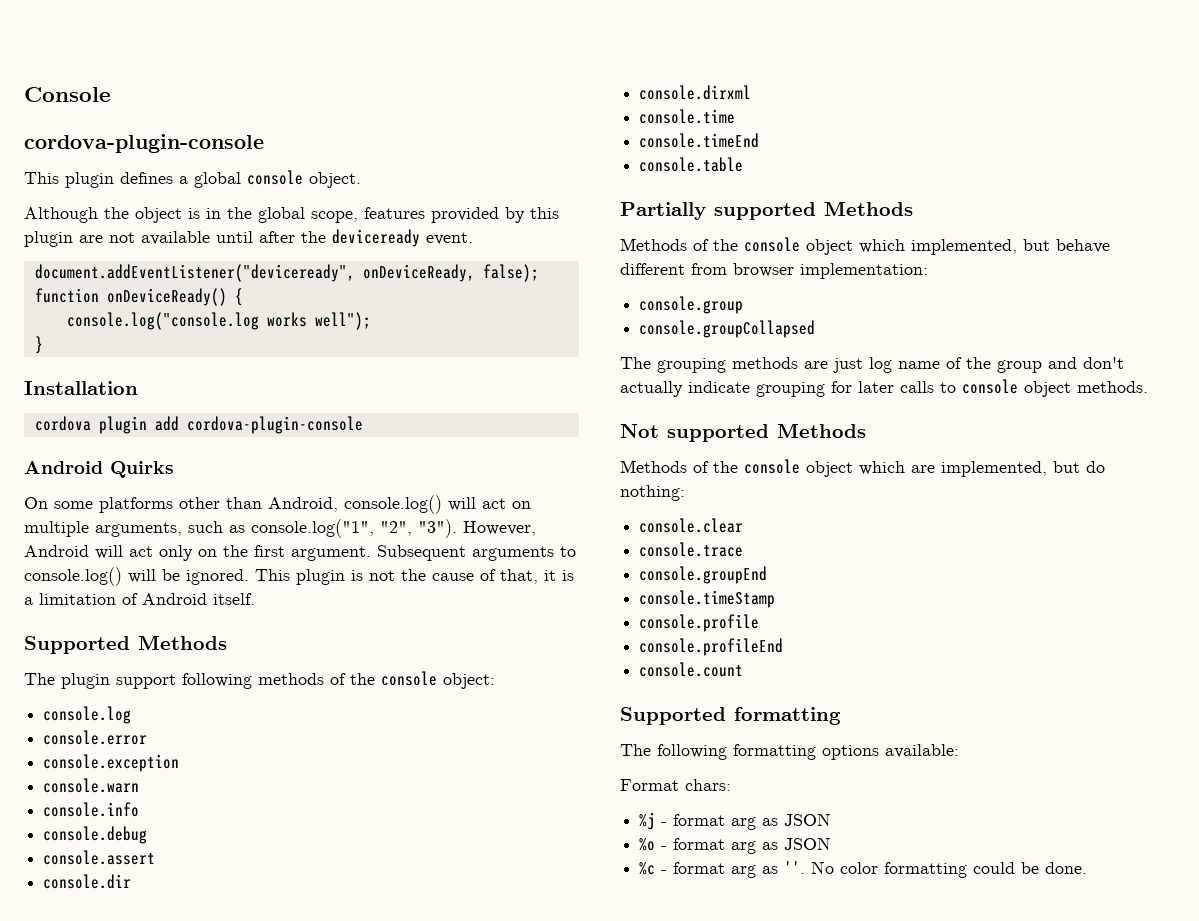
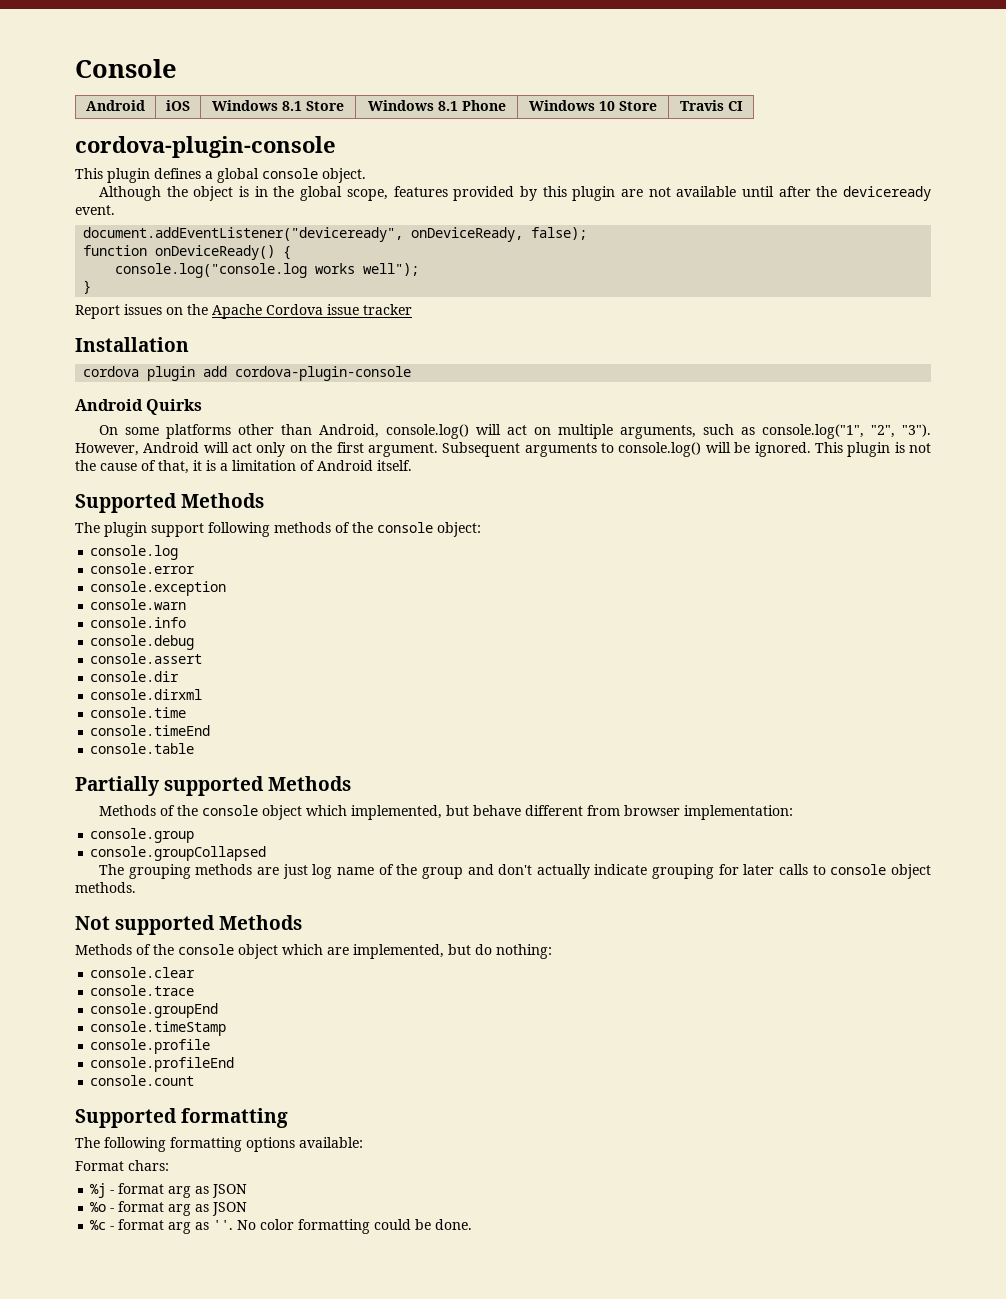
+ Android | iOS | Windows 8.1 Store | Windows 8.1 Phone | Windows 10 Store | Travis CI
+ Report issues on the Apache Cordova issue tracker

